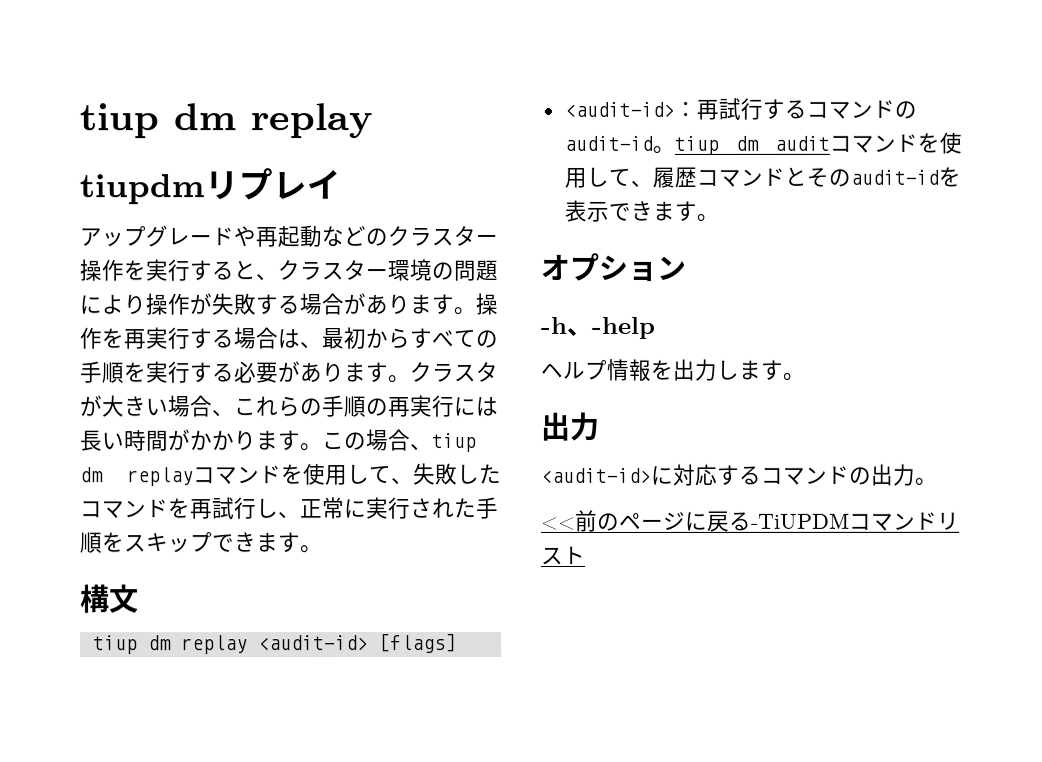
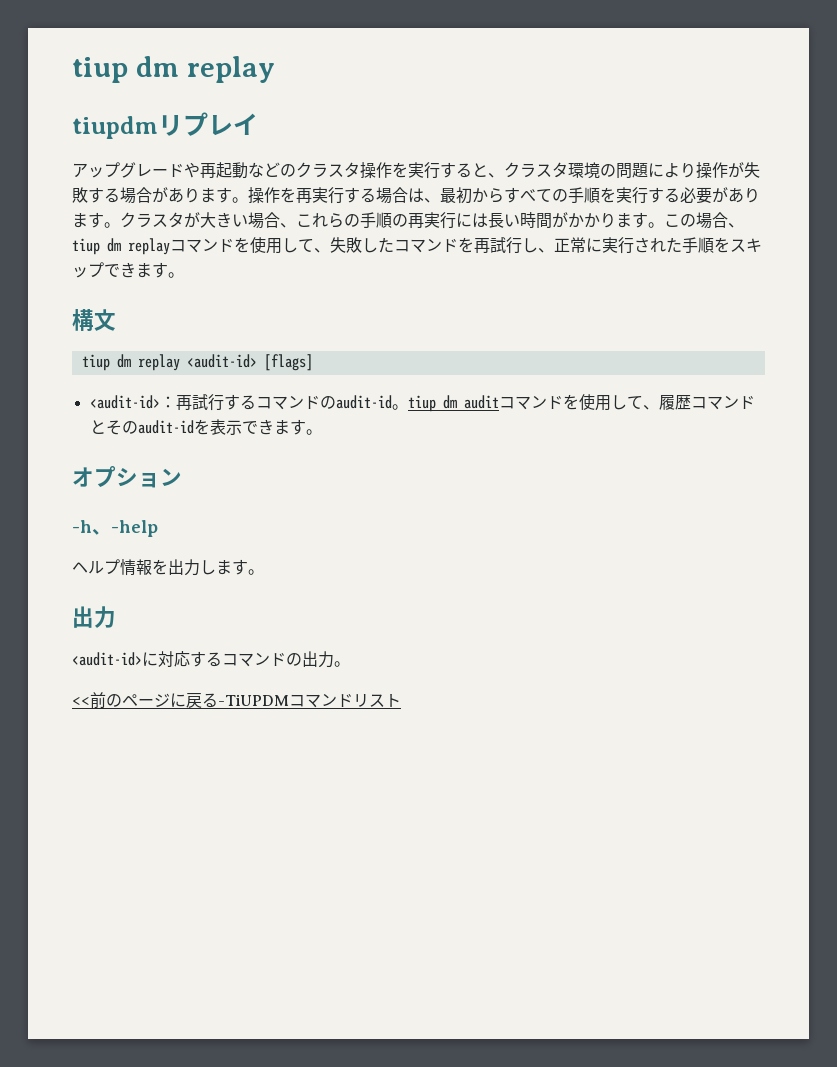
- アップグレードや再起動などのクラスター操作を実行すると、クラスター環境の問題により操作が失敗する場合があります。
+ アップグレードや再起動などのクラスタ操作を実行すると、クラスタ環境の問題により操作が失敗する場合があります。

